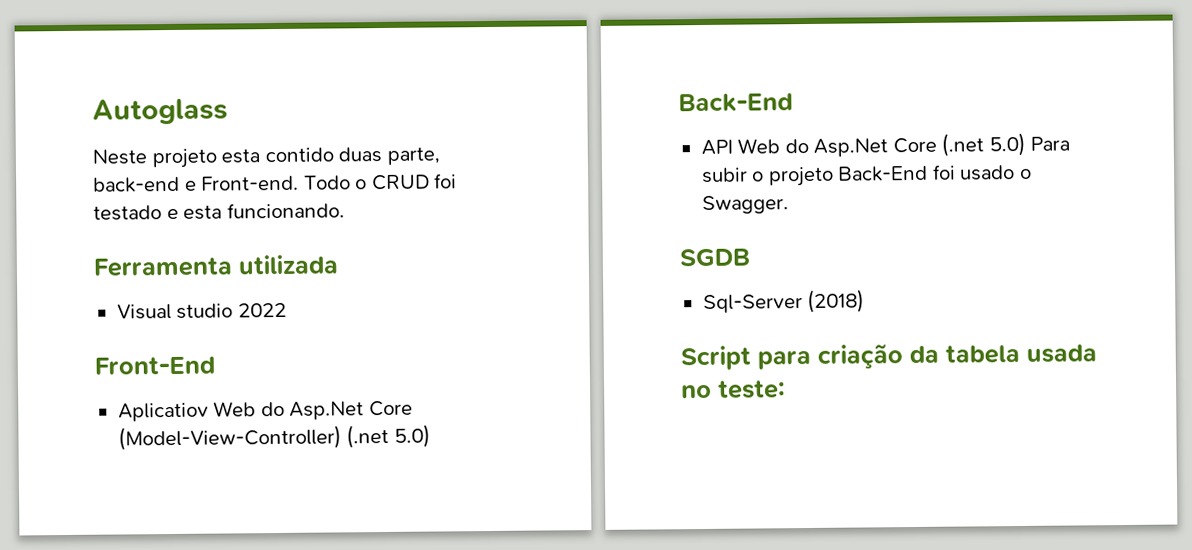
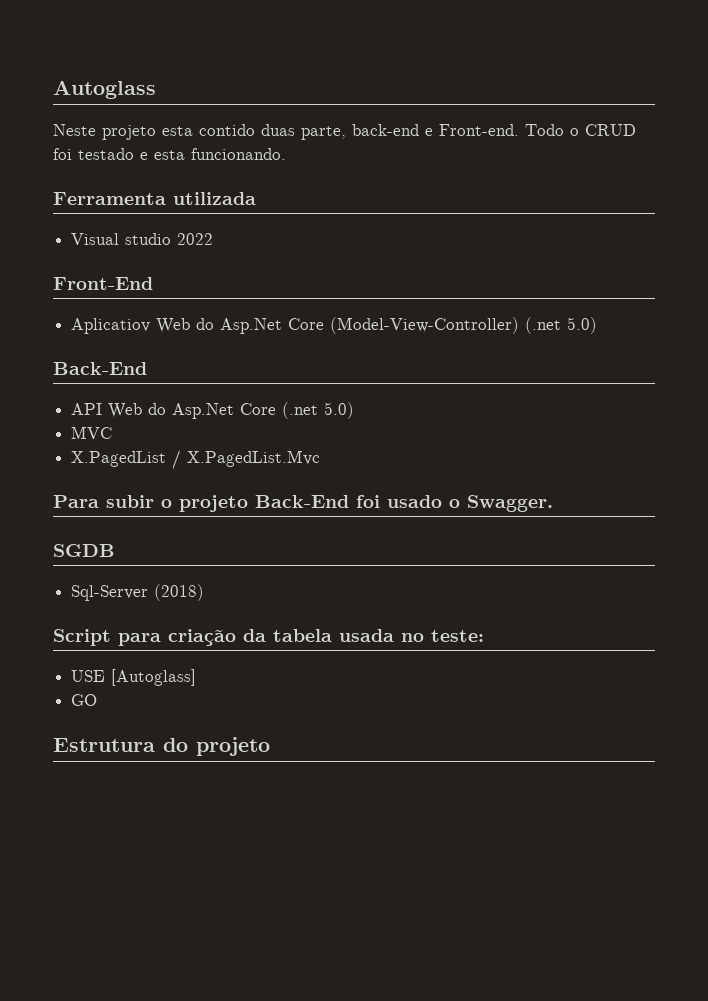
- API Web do Asp.Net Core (.net 5.0) Para subir o projeto Back-End foi usado o Swagger.
+ API Web do Asp.Net Core (.net 5.0)
+ MVC
+ X.PagedList / X.PagedList.Mvc
+ Para subir o projeto Back-End foi usado o Swagger.
+ USE [Autoglass]
+ GO
+ Estrutura do projeto

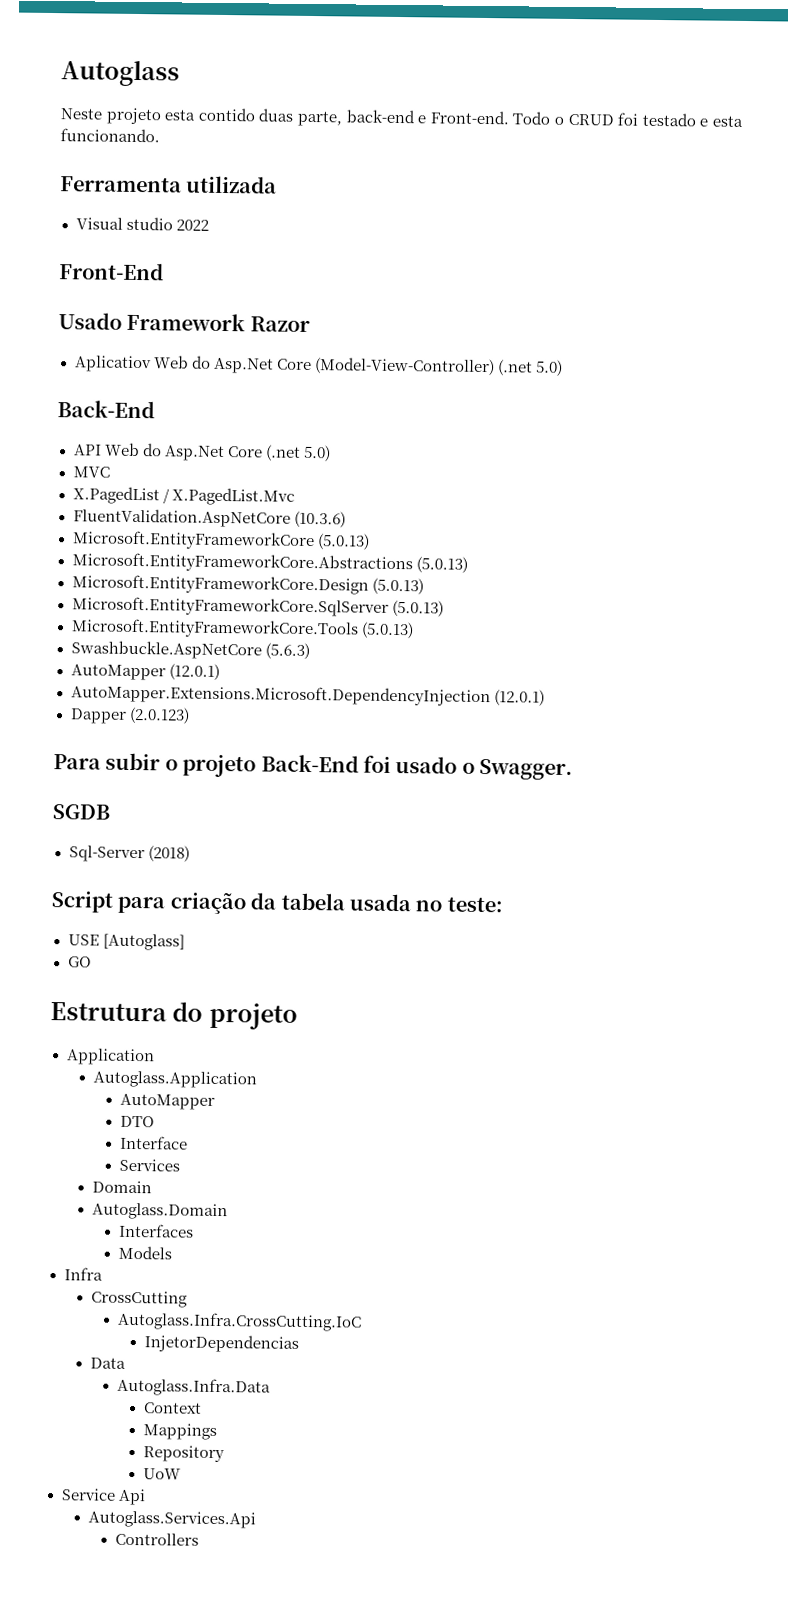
+ Usado Framework Razor
+ FluentValidation.AspNetCore (10.3.6)
+ Microsoft.EntityFrameworkCore (5.0.13)
+ Microsoft.EntityFrameworkCore.Abstractions (5.0.13)
+ Microsoft.EntityFrameworkCore.Design (5.0.13)
+ Microsoft.EntityFrameworkCore.SqlServer (5.0.13)
+ Microsoft.EntityFrameworkCore.Tools (5.0.13)
+ Swashbuckle.AspNetCore (5.6.3)
+ AutoMapper (12.0.1)
+ AutoMapper.Extensions.Microsoft.DependencyInjection (12.0.1)
+ Dapper (2.0.123)
+ Application
+ Autoglass.Application
+ AutoMapper
+ DTO
+ Interface
+ Services
+ Domain
+ Autoglass.Domain
+ Interfaces
+ Models
+ Infra
+ CrossCutting
+ Autoglass.Infra.CrossCutting.IoC
+ InjetorDependencias
+ Data
+ Autoglass.Infra.Data
+ Context
+ Mappings
+ Repository
+ UoW
+ Service Api
+ Autoglass.Services.Api
+ Controllers

